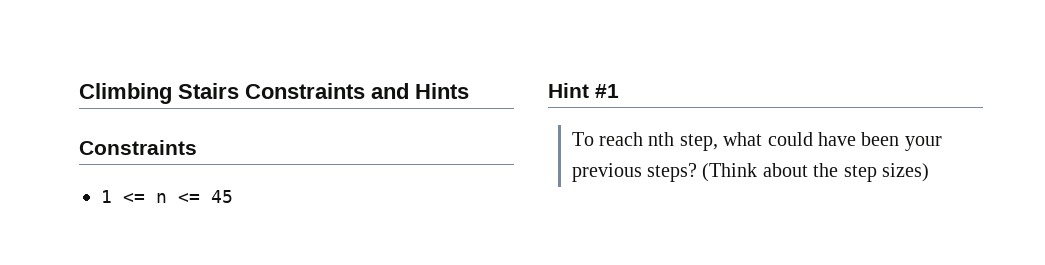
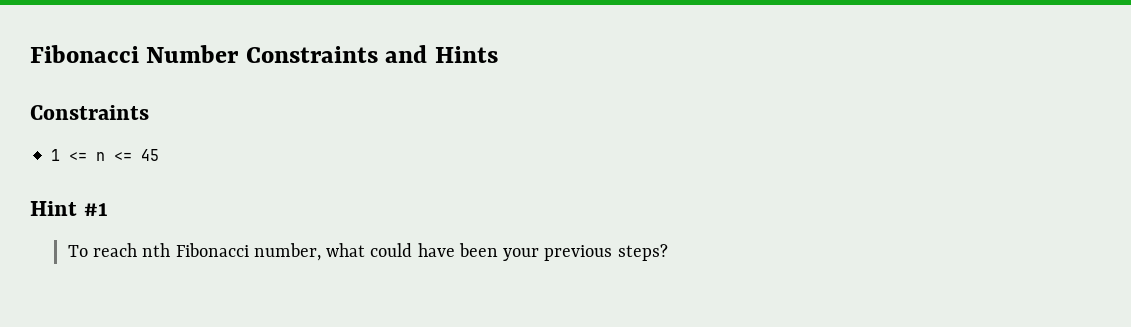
- Climbing Stairs Constraints and Hints
+ Fibonacci Number Constraints and Hints
- To reach nth step, what could have been your previous steps? (Think about the step sizes)
+ To reach nth Fibonacci number, what could have been your previous steps?

